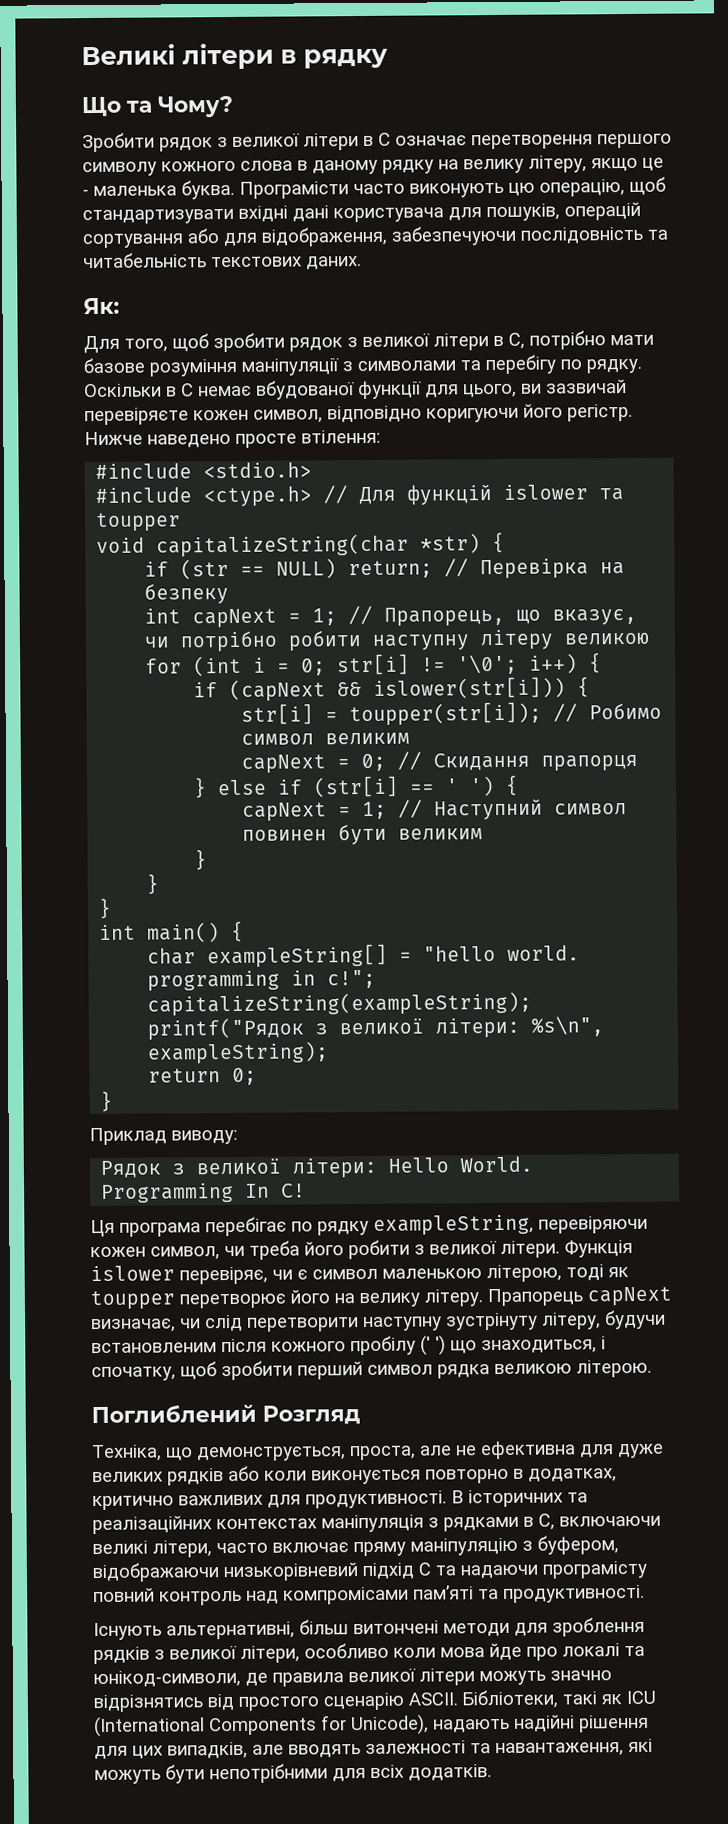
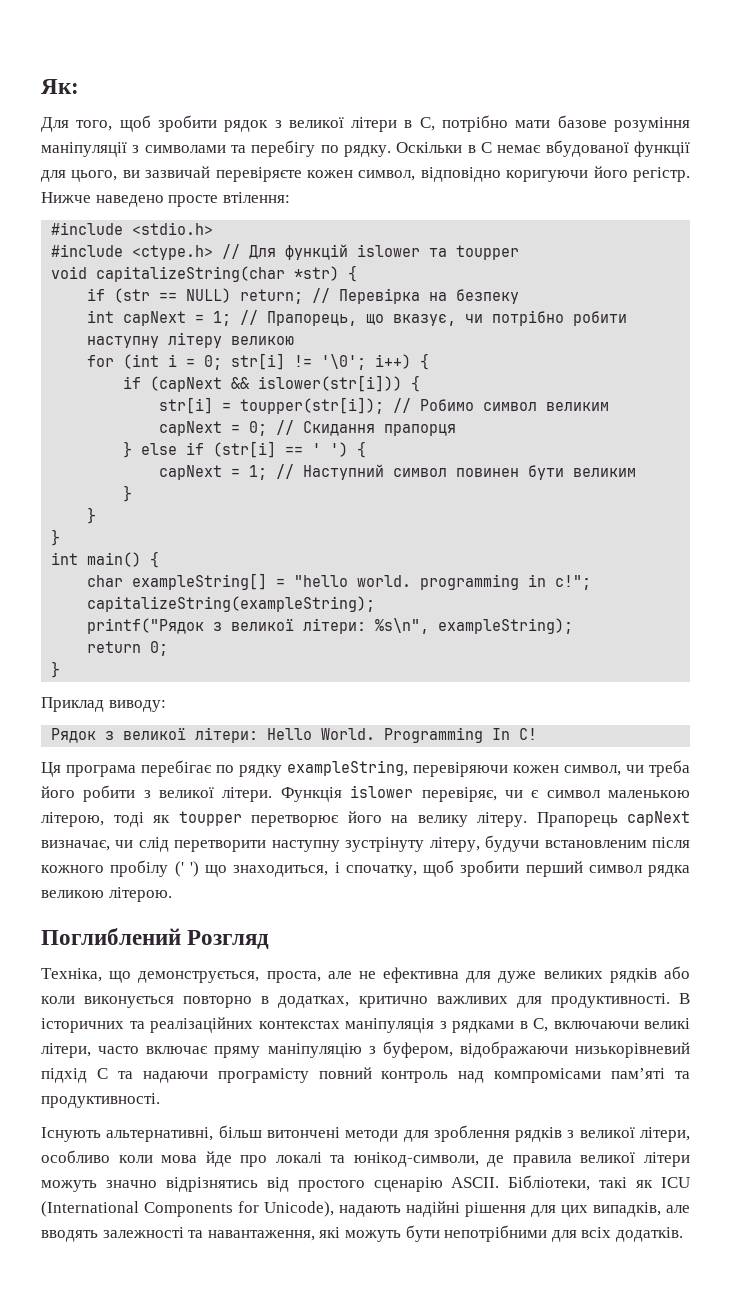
- Великі літери в рядку
- Що та Чому?
- Зробити рядок з великої літери в C означає перетворення першого символу кожного слова в даному рядку на велику літеру, якщо це - маленька буква. Програмісти часто виконують цю операцію, щоб стандартизувати вхідні дані користувача для пошуків, операцій сортування або для відображення, забезпечуючи послідовність та читабельність текстових даних.

